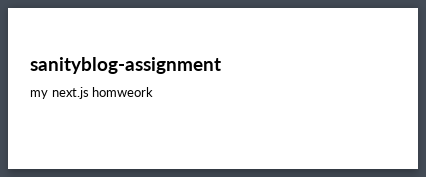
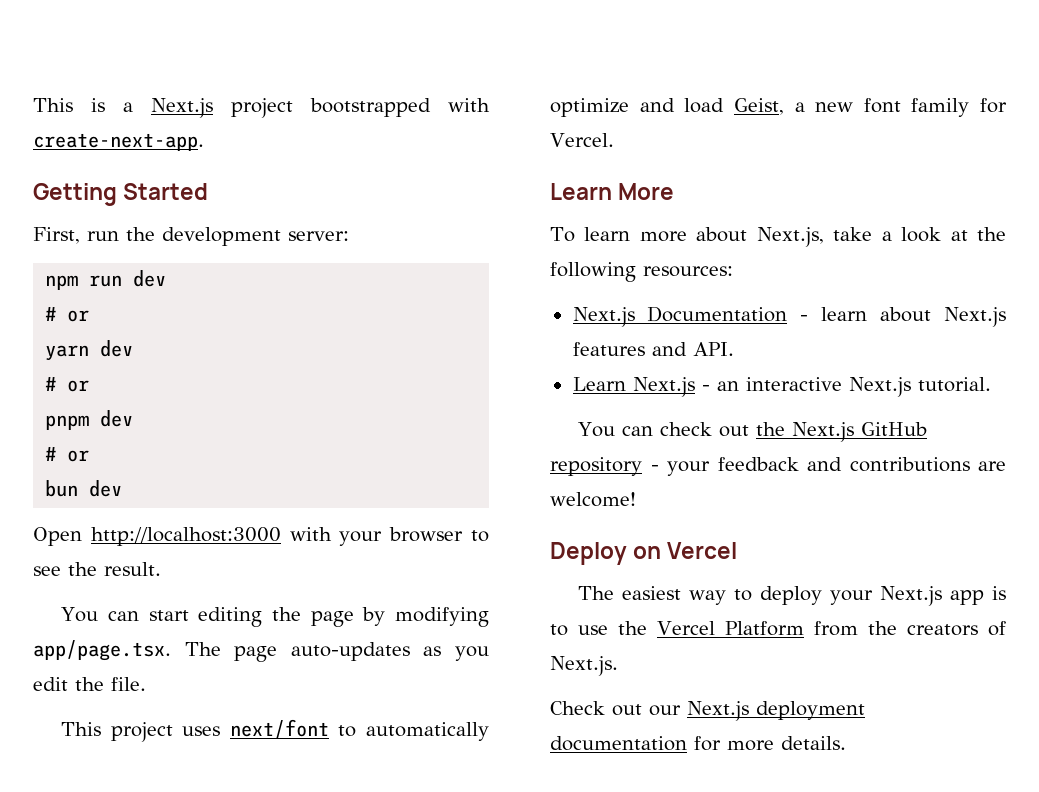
- sanityblog-assignment
- my next.js homweork
+ This is a Next.js project bootstrapped with create-next-app.
+ Getting Started
+ First, run the development server:
+ npm run dev
+ # or
+ yarn dev
+ # or
+ pnpm dev
+ # or
+ bun dev
+ Open http://localhost:3000 with your browser to see the result.
+ You can start editing the page by modifying app/page.tsx. The page auto-updates as you edit the file.
+ This project uses next/font to automatically optimize and load Geist, a new font family for Vercel.
+ Learn More
+ To learn more about Next.js, take a look at the following resources:
+ Next.js Documentation - learn about Next.js features and API.
+ Learn Next.js - an interactive Next.js tutorial.
+ You can check out the Next.js GitHub repository - your feedback and contributions are welcome!
+ Deploy on Vercel
+ The easiest way to deploy your Next.js app is to use the Vercel Platform from the creators of Next.js.
+ Check out our Next.js deployment documentation for more details.

